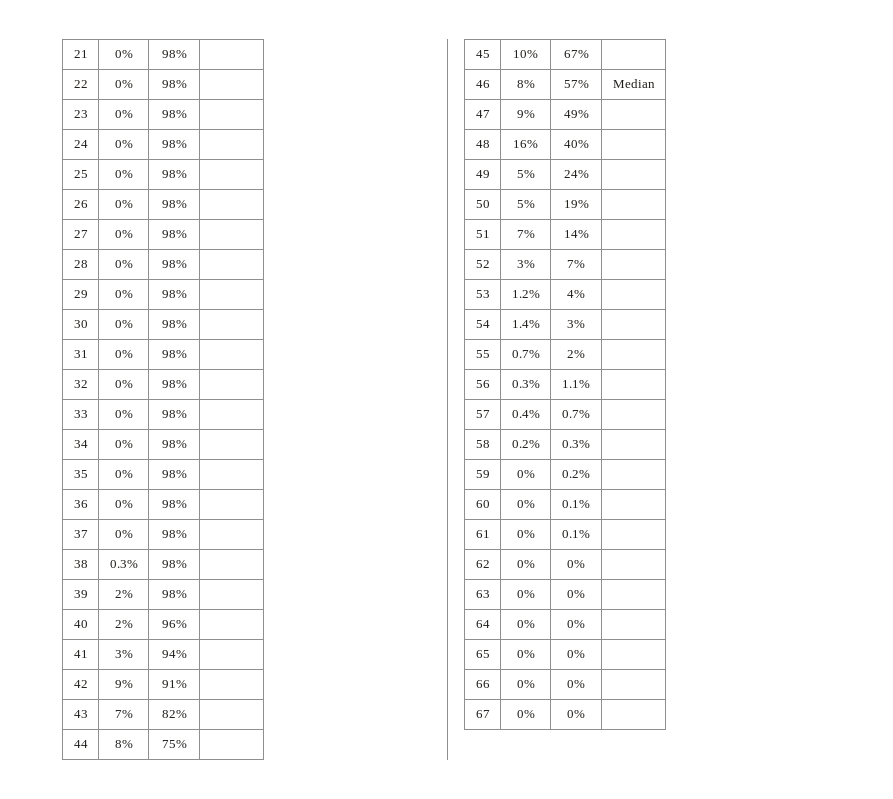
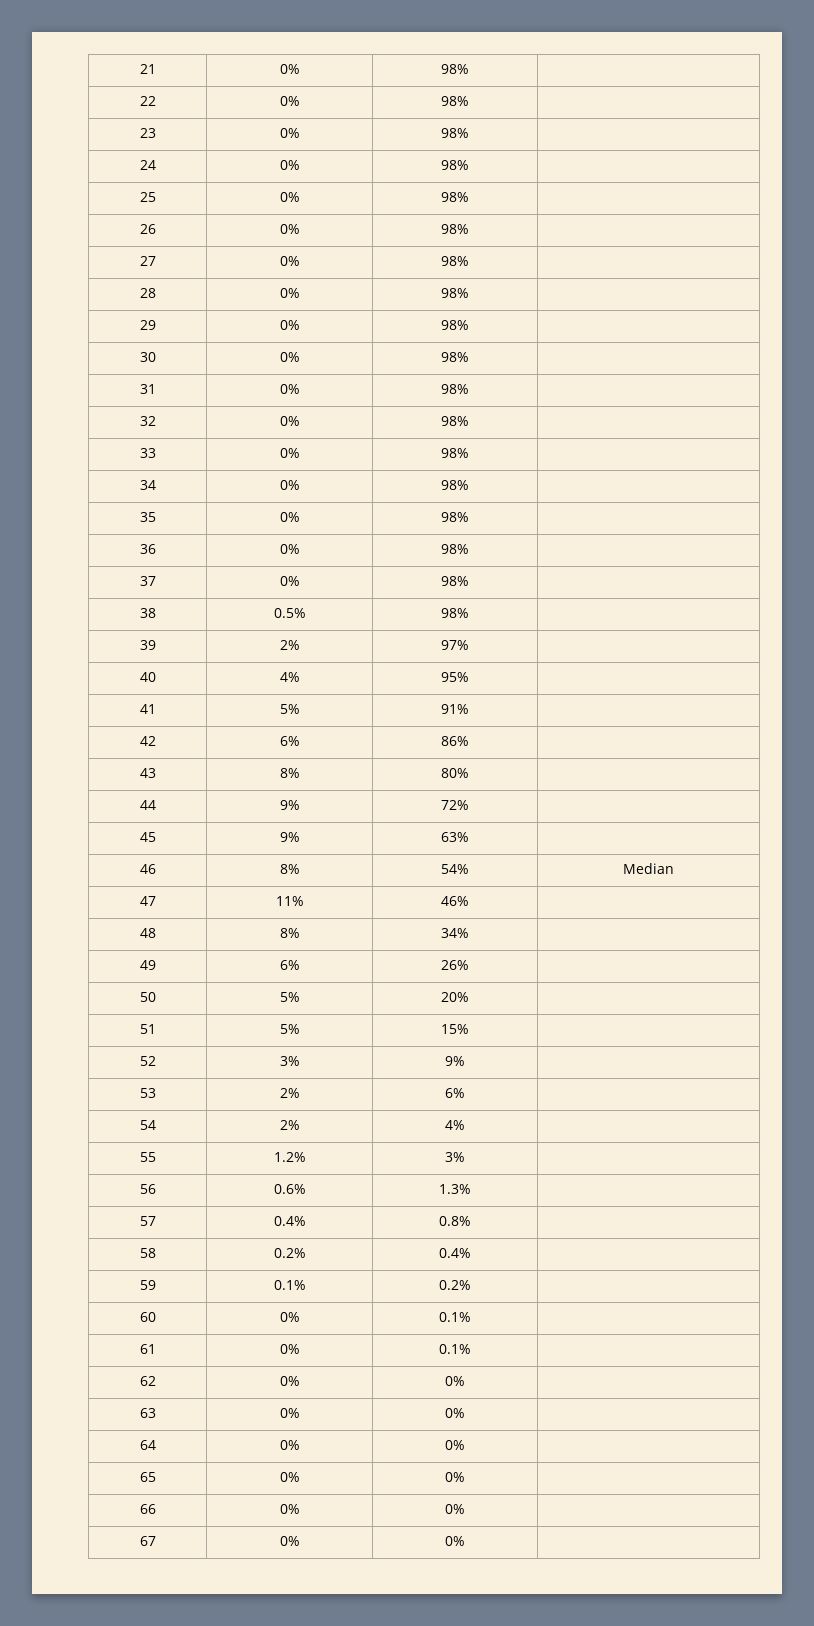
- 38 | 0.3% | 98% |
+ 38 | 0.5% | 98% |
- 39 | 2% | 98% |
+ 39 | 2% | 97% |
- 40 | 2% | 96% |
+ 40 | 4% | 95% |
- 41 | 3% | 94% |
+ 41 | 5% | 91% |
- 42 | 9% | 91% |
+ 42 | 6% | 86% |
- 43 | 7% | 82% |
+ 43 | 8% | 80% |
- 44 | 8% | 75% |
+ 44 | 9% | 72% |
- 45 | 10% | 67% |
+ 45 | 9% | 63% |
- 46 | 8% | 57% | Median
+ 46 | 8% | 54% | Median
- 47 | 9% | 49% |
+ 47 | 11% | 46% |
- 48 | 16% | 40% |
+ 48 | 8% | 34% |
- 49 | 5% | 24% |
+ 49 | 6% | 26% |
- 50 | 5% | 19% |
+ 50 | 5% | 20% |
- 51 | 7% | 14% |
+ 51 | 5% | 15% |
- 52 | 3% | 7% |
+ 52 | 3% | 9% |
- 53 | 1.2% | 4% |
+ 53 | 2% | 6% |
+ 54 | 2% | 4% |
- 54 | 1.4% | 3% |
- 55 | 0.7% | 2% |
+ 55 | 1.2% | 3% |
- 56 | 0.3% | 1.1% |
+ 56 | 0.6% | 1.3% |
- 57 | 0.4% | 0.7% |
+ 57 | 0.4% | 0.8% |
- 58 | 0.2% | 0.3% |
+ 58 | 0.2% | 0.4% |
- 59 | 0% | 0.2% |
+ 59 | 0.1% | 0.2% |

